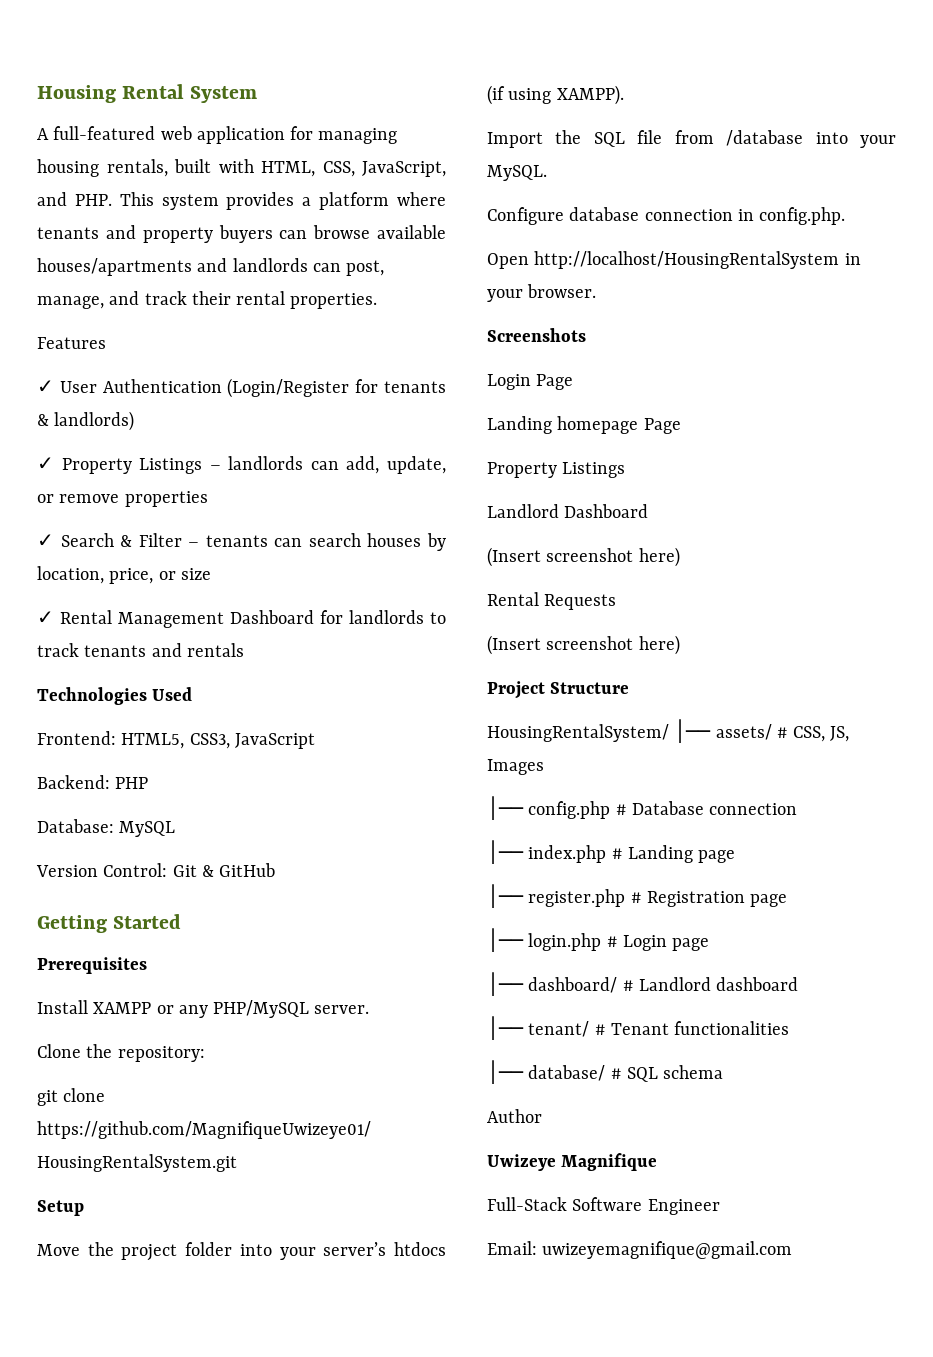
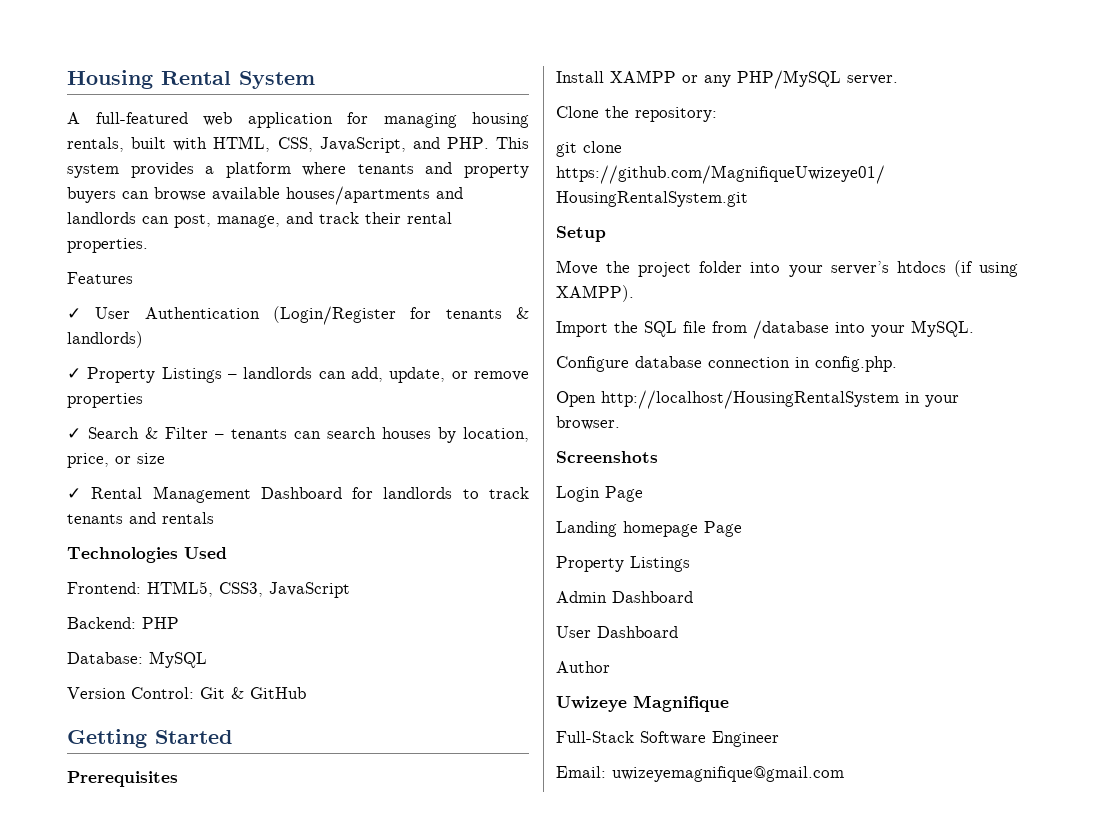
- Landlord Dashboard
- (Insert screenshot here)
- Rental Requests
- (Insert screenshot here)
- Project Structure
- HousingRentalSystem/ │── assets/ # CSS, JS, Images
- │── config.php # Database connection
- │── index.php # Landing page
- │── register.php # Registration page
- │── login.php # Login page
- │── dashboard/ # Landlord dashboard
- │── tenant/ # Tenant functionalities
- │── database/ # SQL schema
+ Admin Dashboard
+ User Dashboard

